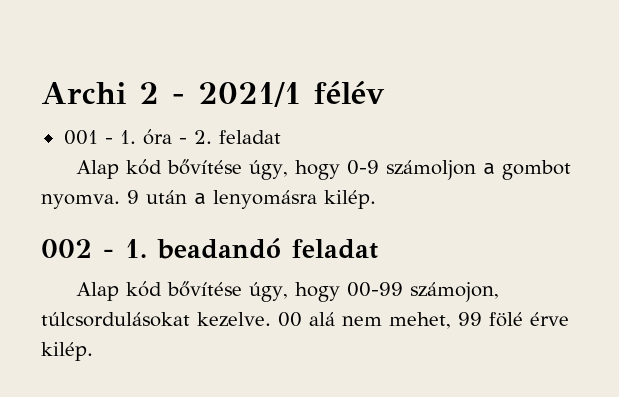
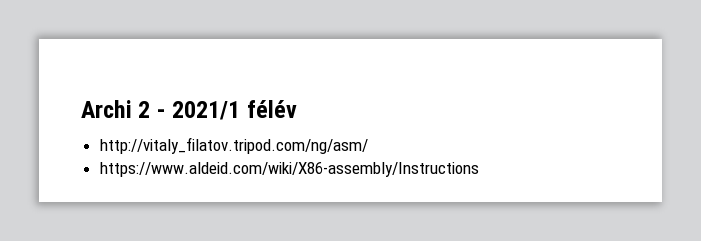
- 001 - 1. óra - 2. feladat
- Alap kód bővítése úgy, hogy 0-9 számoljon a gombot nyomva. 9 után a lenyomásra kilép.
- 002 - 1. beadandó feladat
- Alap kód bővítése úgy, hogy 00-99 számojon, túlcsordulásokat kezelve. 00 alá nem mehet, 99 fölé érve kilép.
+ http://vitaly_filatov.tripod.com/ng/asm/
+ https://www.aldeid.com/wiki/X86-assembly/Instructions

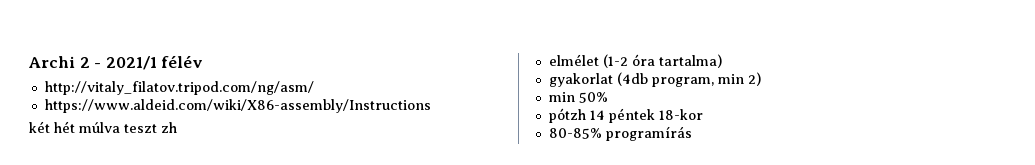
+ két hét múlva teszt zh
+ elmélet (1-2 óra tartalma)
+ gyakorlat (4db program, min 2)
+ min 50%
+ pótzh 14 péntek 18-kor
+ 80-85% programírás

